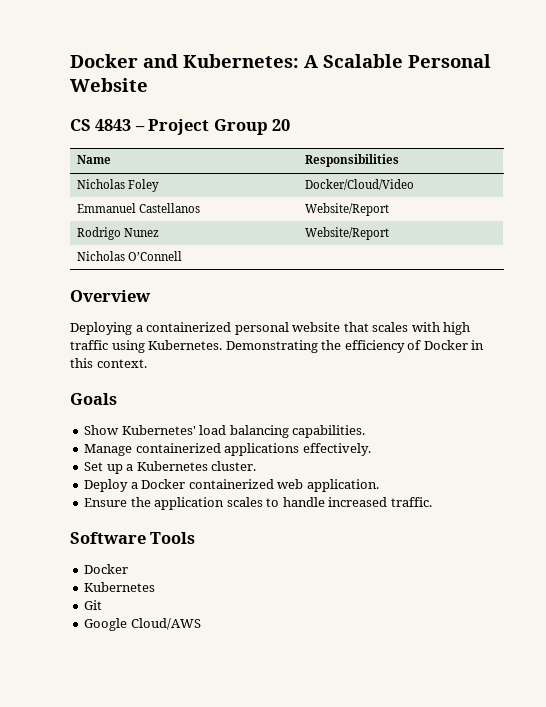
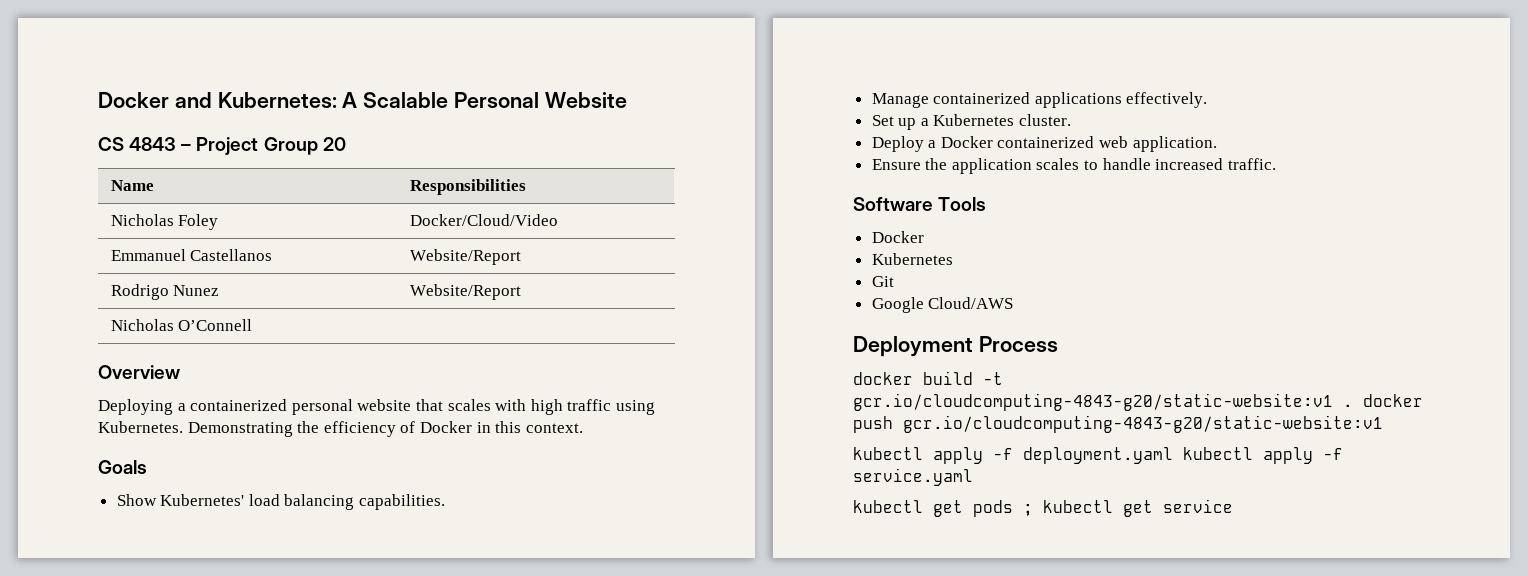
+ Deployment Process
+ docker build -t gcr.io/cloudcomputing-4843-g20/static-website:v1 . docker push gcr.io/cloudcomputing-4843-g20/static-website:v1
+ kubectl apply -f deployment.yaml kubectl apply -f service.yaml
+ kubectl get pods ; kubectl get service

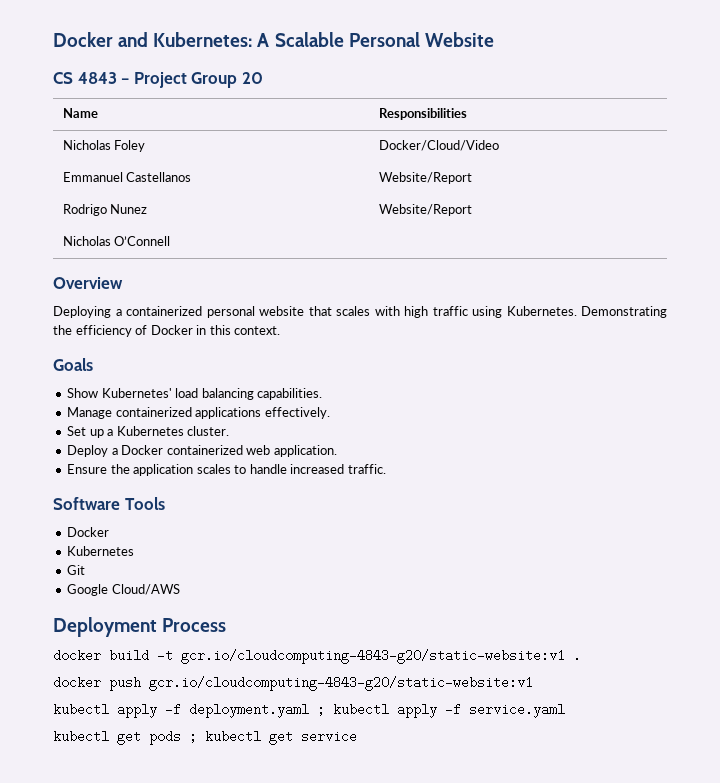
- docker build -t gcr.io/cloudcomputing-4843-g20/static-website:v1 . docker push gcr.io/cloudcomputing-4843-g20/static-website:v1
+ docker build -t gcr.io/cloudcomputing-4843-g20/static-website:v1 .
+ docker push gcr.io/cloudcomputing-4843-g20/static-website:v1
- kubectl apply -f deployment.yaml kubectl apply -f service.yaml
+ kubectl apply -f deployment.yaml ; kubectl apply -f service.yaml

